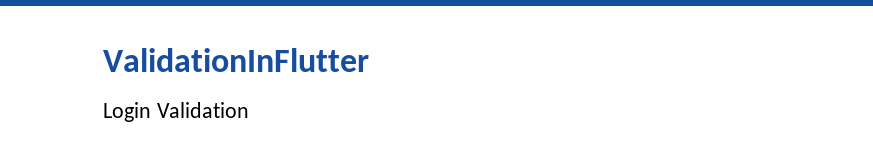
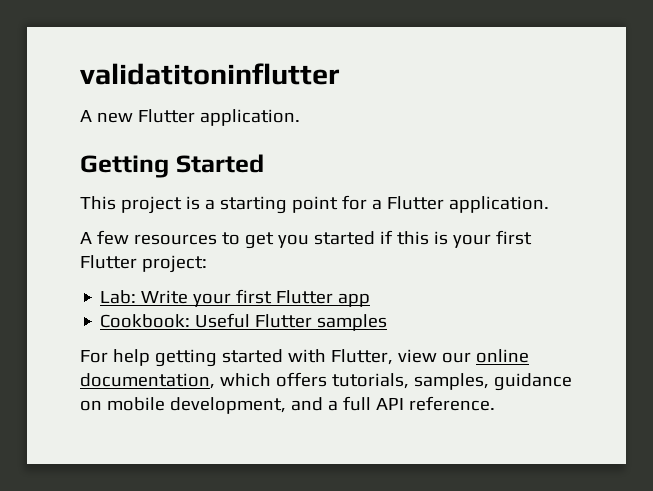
- ValidationInFlutter
- Login Validation
+ validatitoninflutter
+ A new Flutter application.
+ Getting Started
+ This project is a starting point for a Flutter application.
+ A few resources to get you started if this is your first Flutter project:
+ Lab: Write your first Flutter app
+ Cookbook: Useful Flutter samples
+ For help getting started with Flutter, view our online documentation, which offers tutorials, samples, guidance on mobile development, and a full API reference.

